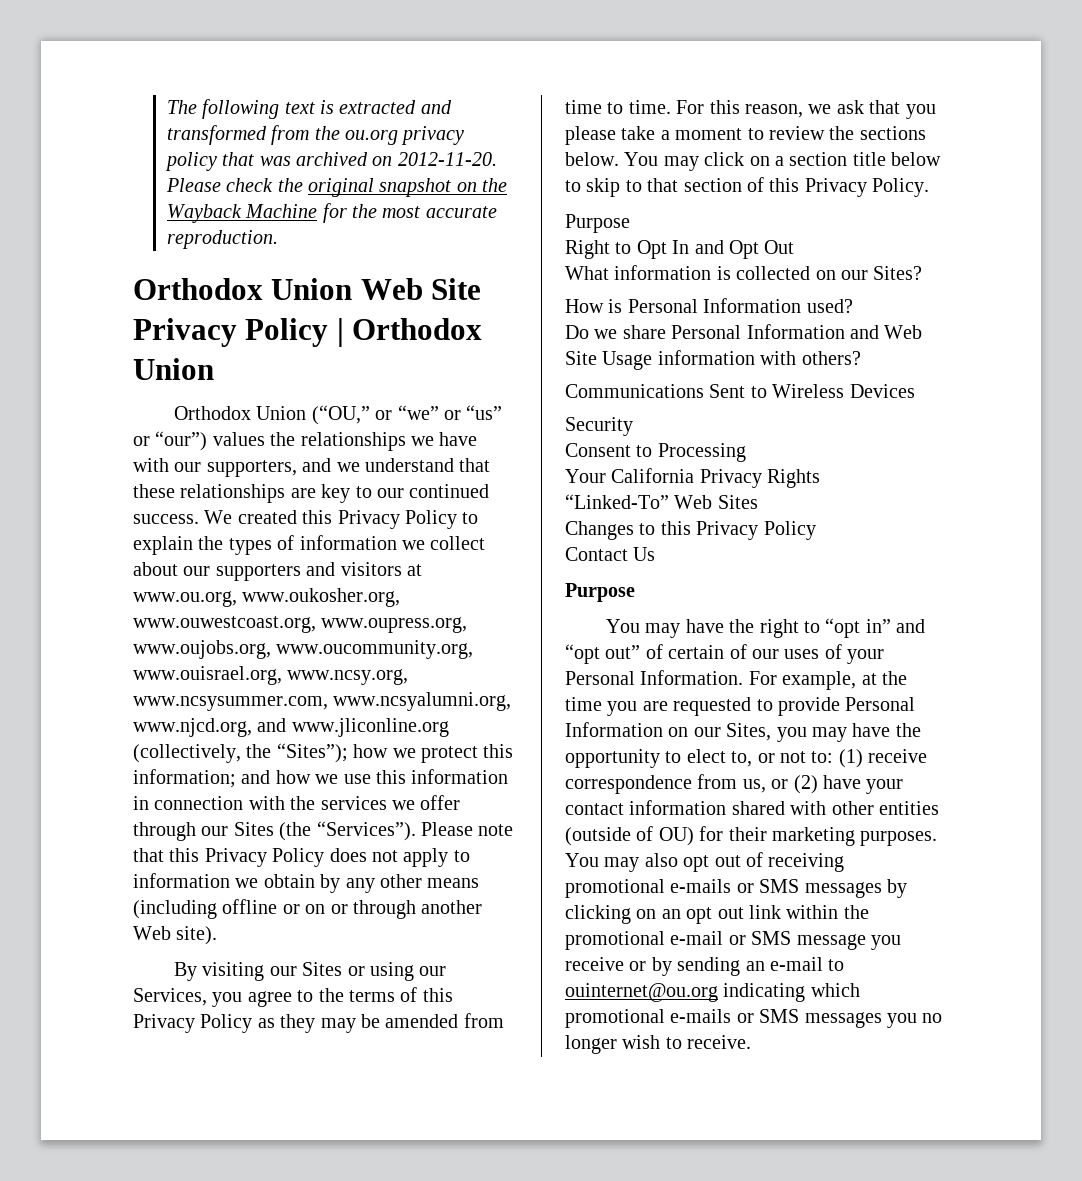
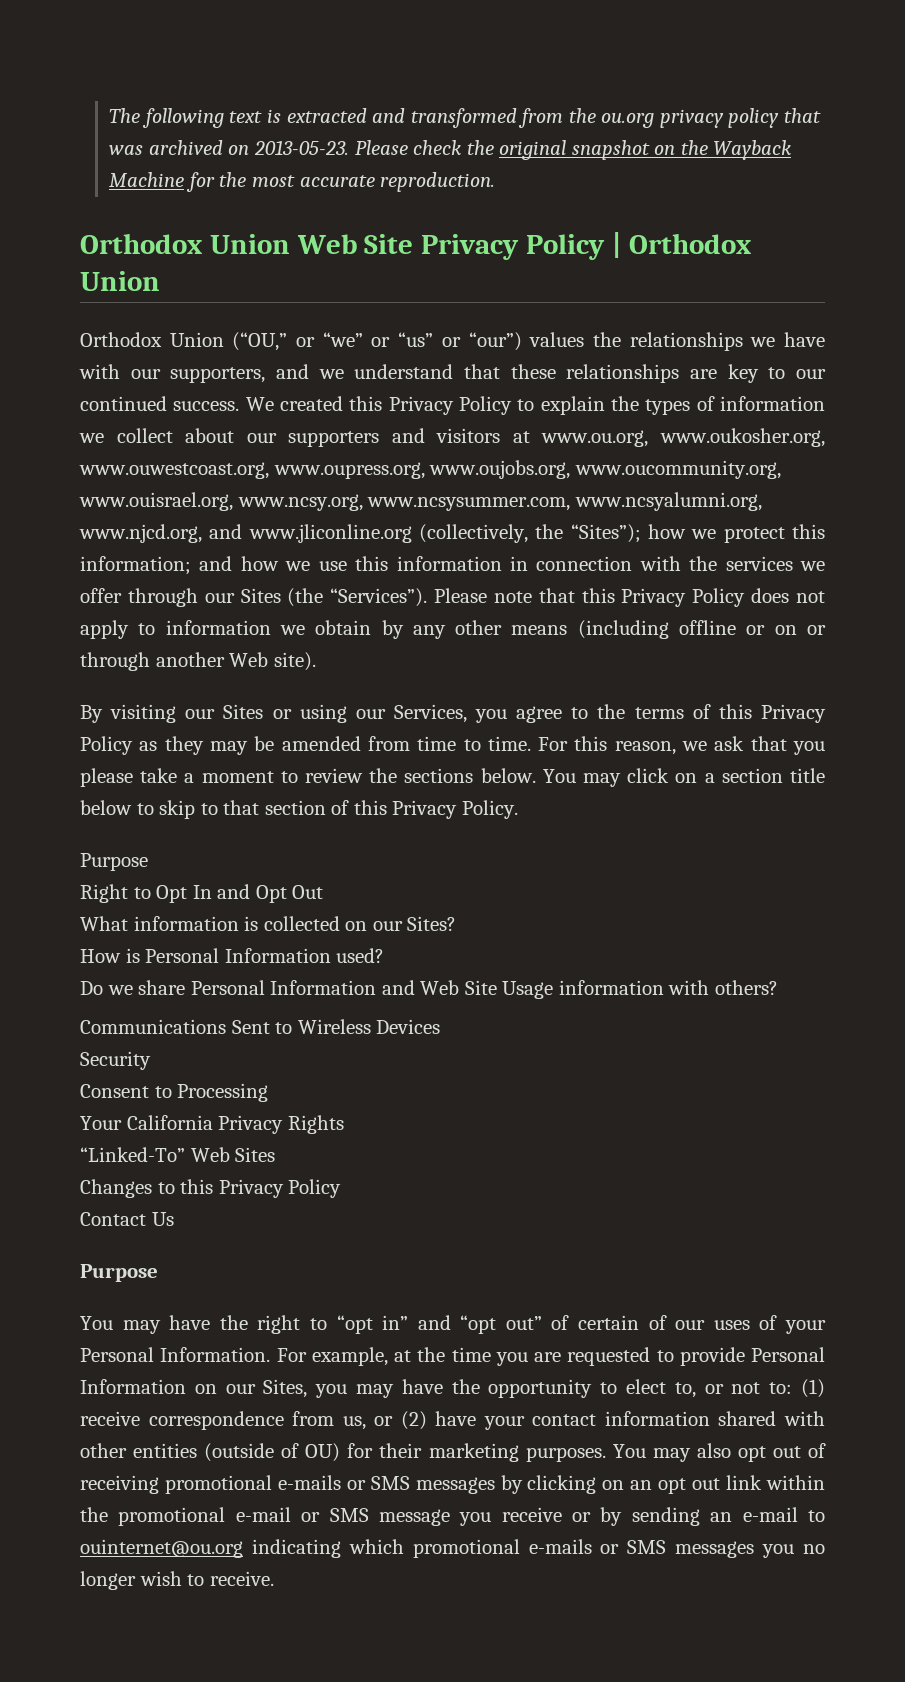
- The following text is extracted and transformed from the ou.org privacy policy that was archived on 2012-11-20.
+ The following text is extracted and transformed from the ou.org privacy policy that was archived on 2013-05-23.

